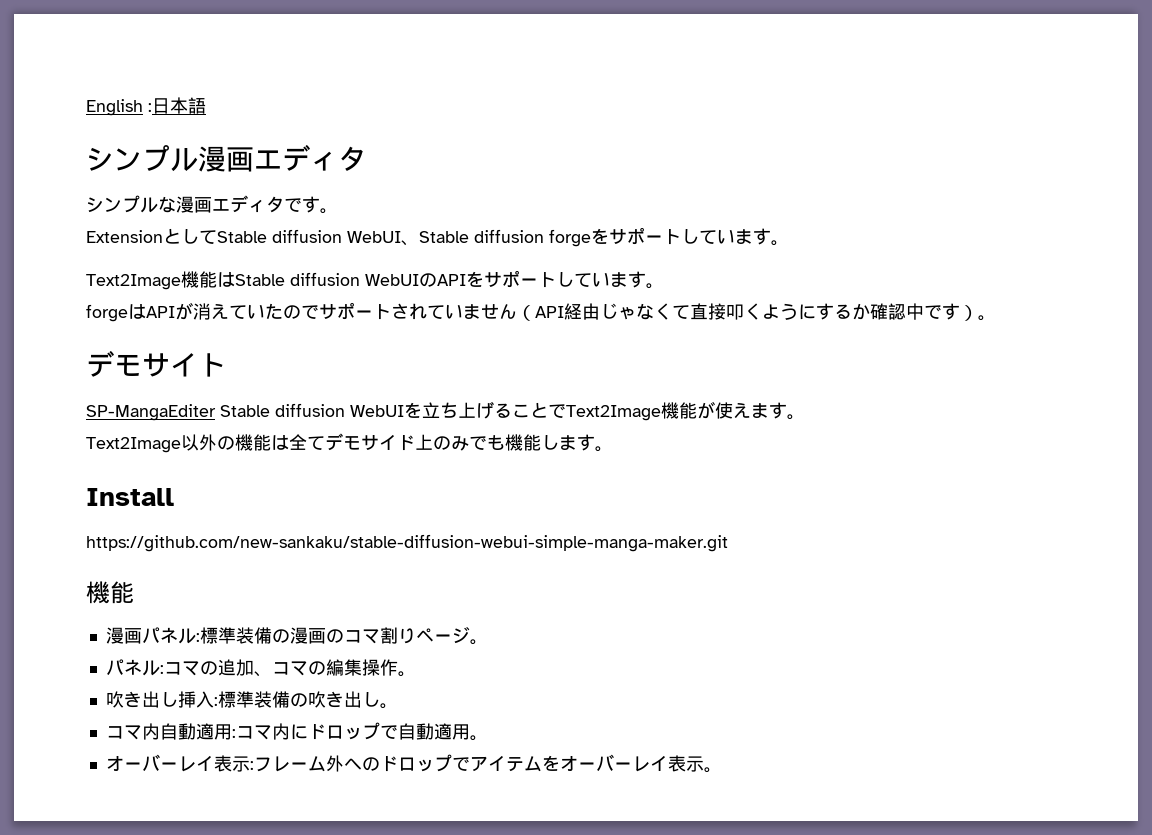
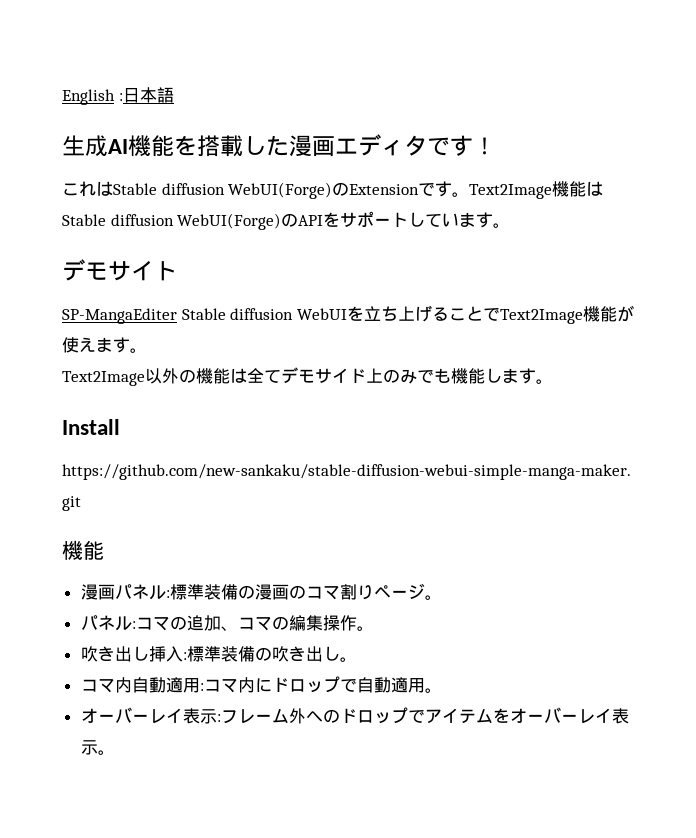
- シンプル漫画エディタ
- シンプルな漫画エディタです。
- ExtensionとしてStable diffusion WebUI、Stable diffusion forgeをサポートしています。
- Text2Image機能はStable diffusion WebUIのAPIをサポートしています。
+ 生成AI機能を搭載した漫画エディタです！
+ これはStable diffusion WebUI(Forge)のExtensionです。Text2Image機能はStable diffusion WebUI(Forge)のAPIをサポートしています。
- forgeはAPIが消えていたのでサポートされていません（API経由じゃなくて直接叩くようにするか確認中です）。

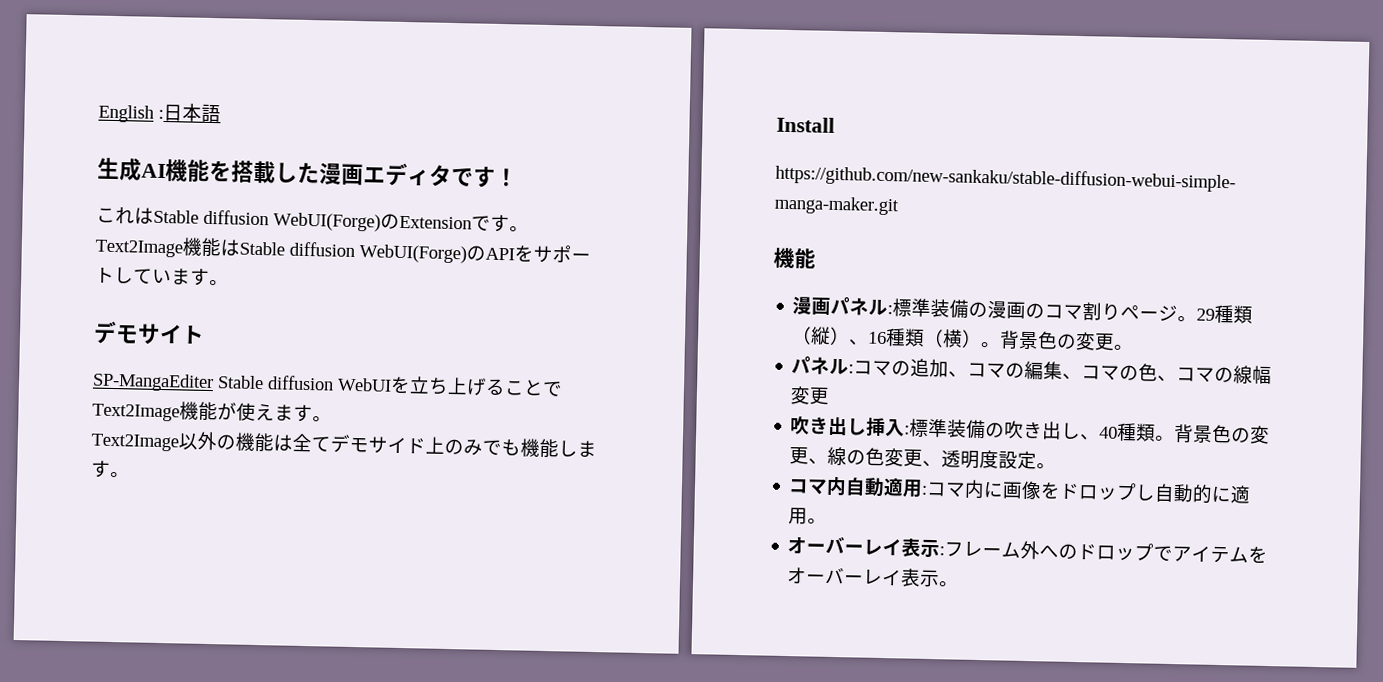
+ 29種類（縦）、16種類（横）。背景色の変更。
- パネル:コマの追加、コマの編集操作。
+ パネル:コマの追加、コマの編集、コマの色、コマの線幅変更
- 吹き出し挿入:標準装備の吹き出し。
+ 吹き出し挿入:標準装備の吹き出し、40種類。背景色の変更、線の色変更、透明度設定。
- コマ内自動適用:コマ内にドロップで自動適用。
+ コマ内自動適用:コマ内に画像をドロップし自動的に適用。

